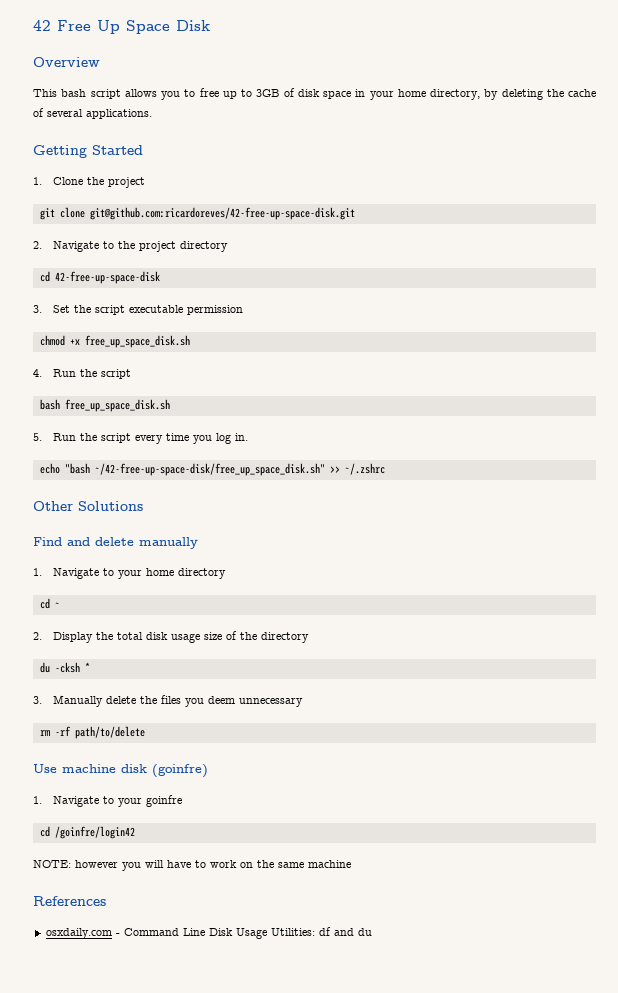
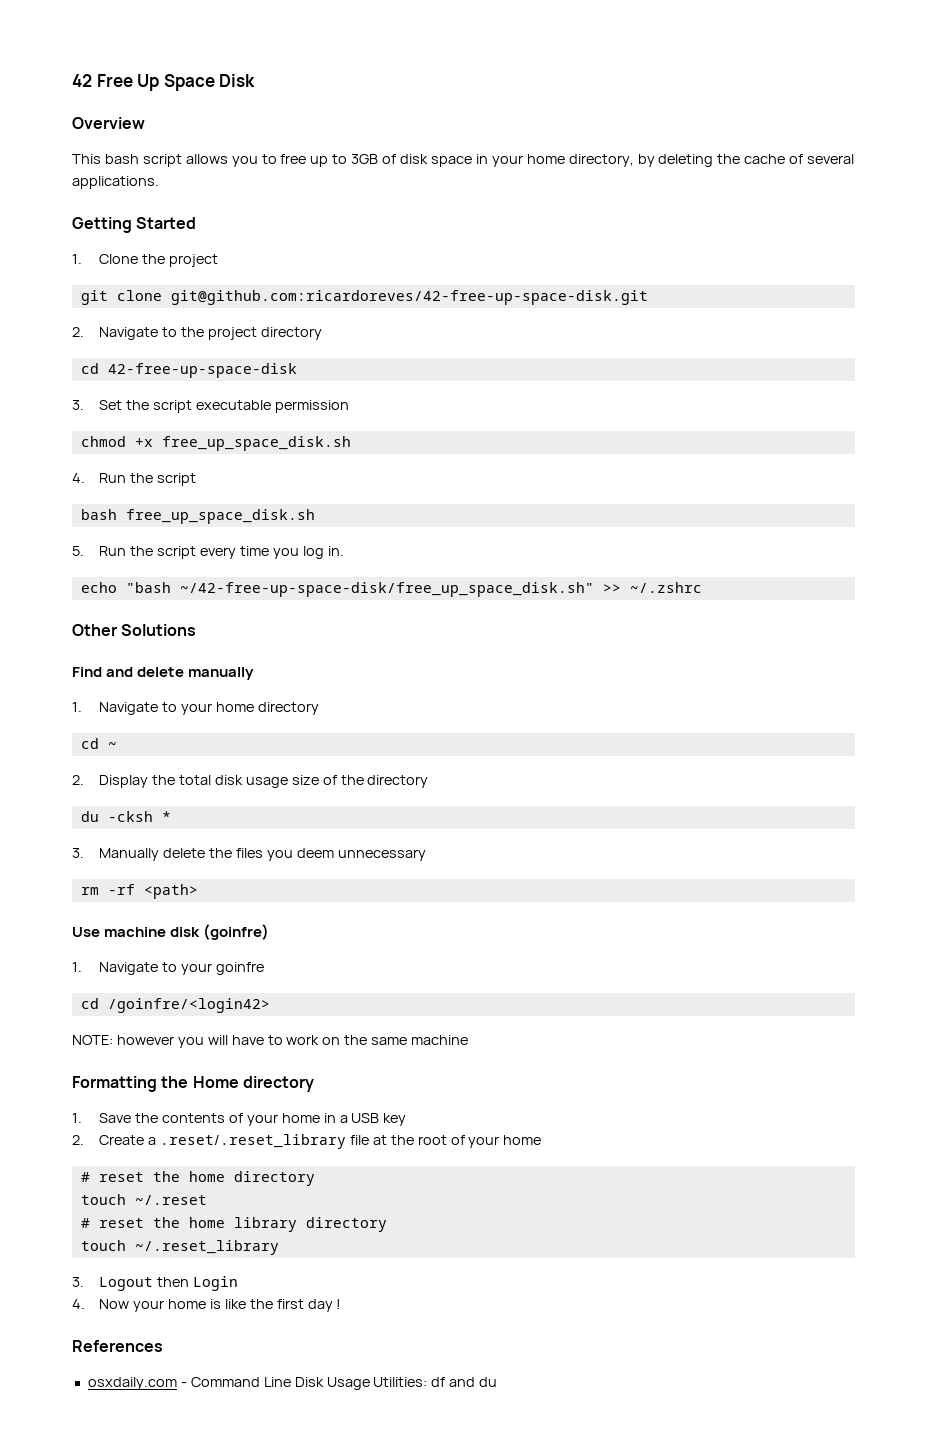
- rm -rf path/to/delete
+ rm -rf <path>
- cd /goinfre/login42
+ cd /goinfre/<login42>
+ Formatting the Home directory
+ 1. Save the contents of your home in a USB key
+ 2. Create a .reset/.reset_library file at the root of your home
+ # reset the home directory
+ touch ~/.reset
+ # reset the home library directory
+ touch ~/.reset_library
+ 3. Logout then Login
+ 4. Now your home is like the first day !

